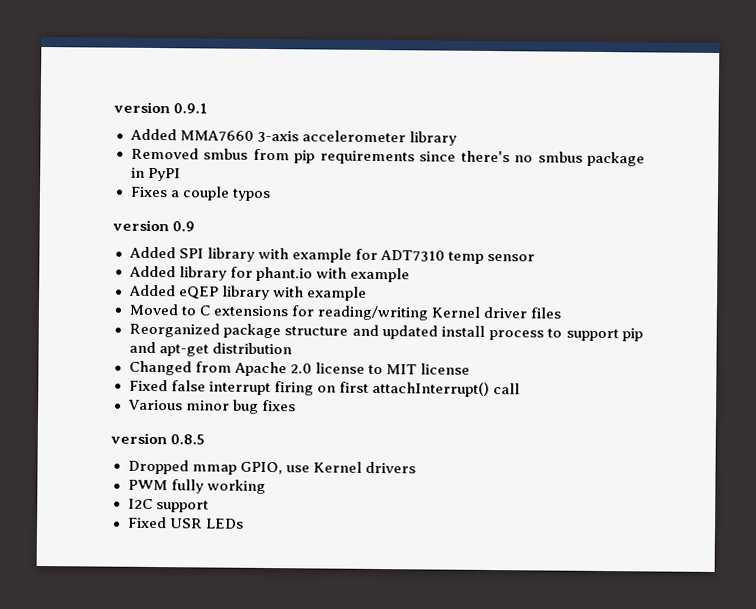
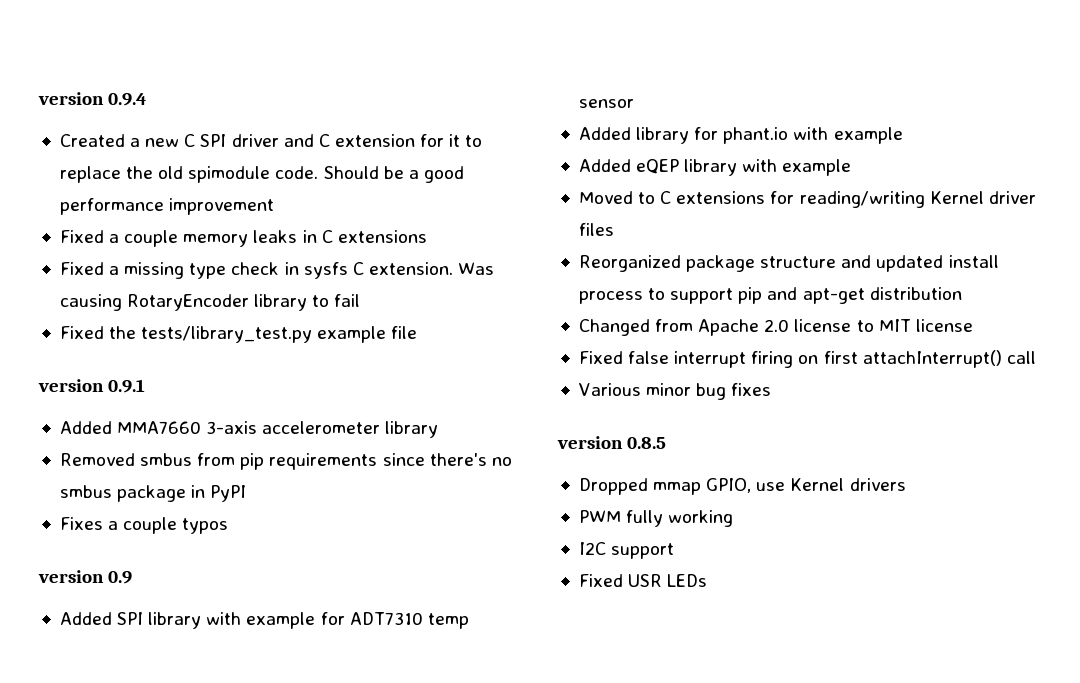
+ version 0.9.4
+ Created a new C SPI driver and C extension for it to replace the old spimodule code. Should be a good performance improvement
+ Fixed a couple memory leaks in C extensions
+ Fixed a missing type check in sysfs C extension. Was causing RotaryEncoder library to fail
+ Fixed the tests/library_test.py example file

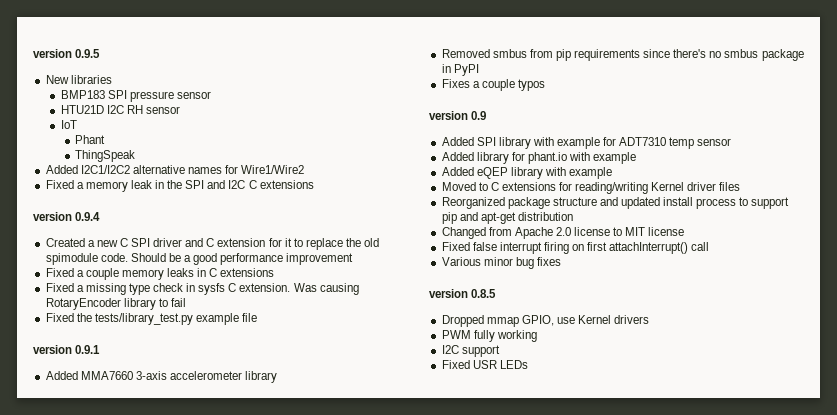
+ version 0.9.5
+ New libraries
+ BMP183 SPI pressure sensor
+ HTU21D I2C RH sensor
+ IoT
+ Phant
+ ThingSpeak
+ Added I2C1/I2C2 alternative names for Wire1/Wire2
+ Fixed a memory leak in the SPI and I2C C extensions

